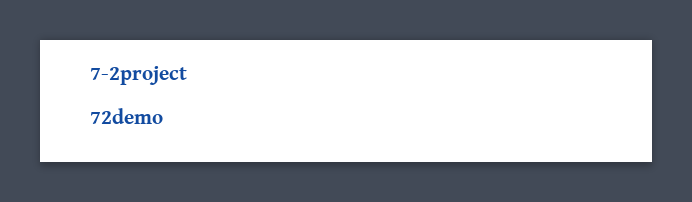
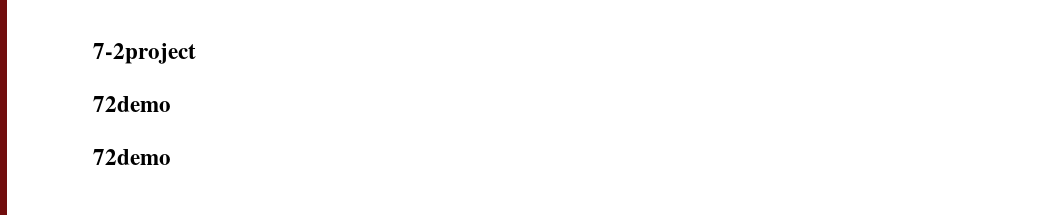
  7-2project
+ 72demo

